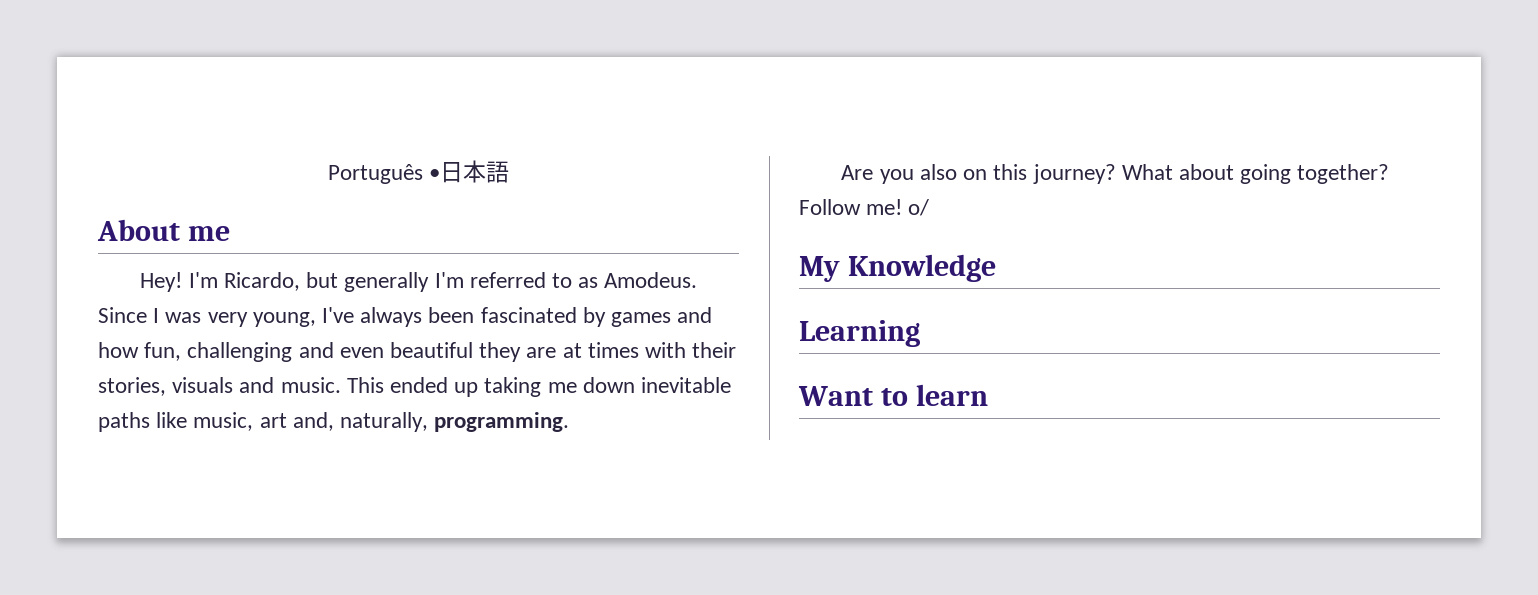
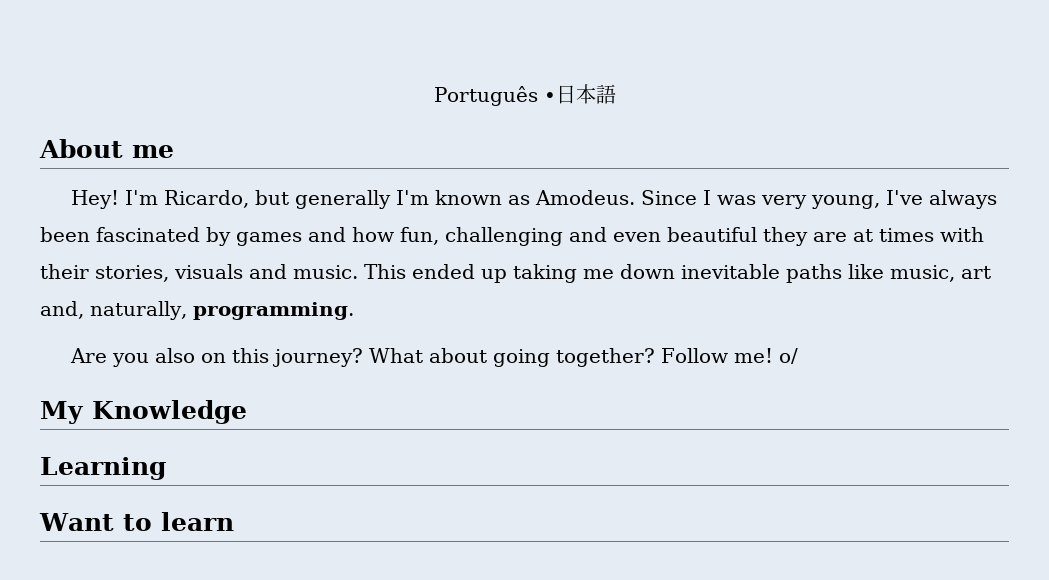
- I'm Ricardo, but generally I'm referred to as Amodeus.
+ I'm Ricardo, but generally I'm known as Amodeus.

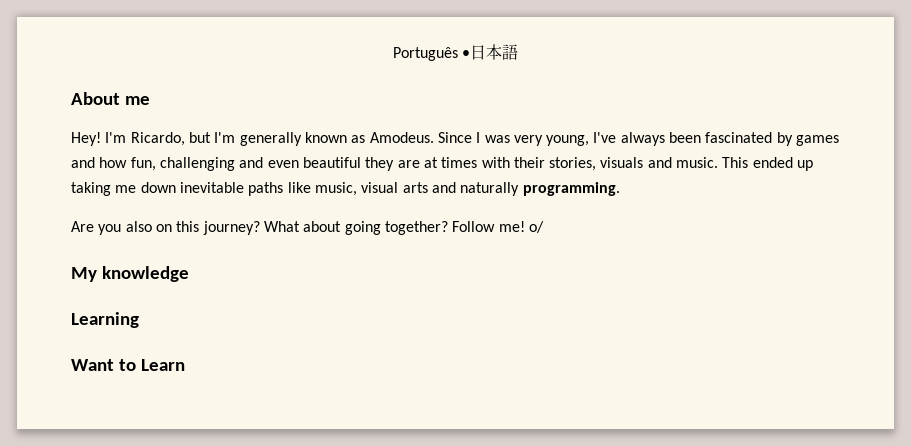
- I'm Ricardo, but generally I'm known as Amodeus.
+ I'm Ricardo, but I'm generally known as Amodeus.
- This ended up taking me down inevitable paths like music, art and, naturally, programming.
+ This ended up taking me down inevitable paths like music, visual arts and naturally programming.
- My Knowledge
+ My knowledge
- Want to learn
+ Want to Learn

